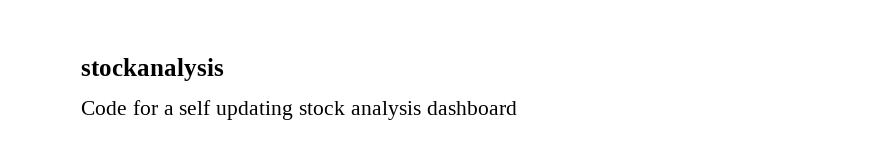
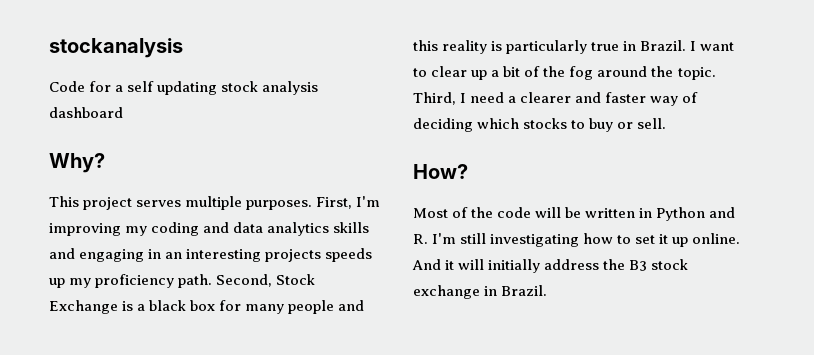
+ Why?
+ This project serves multiple purposes. First, I'm improving my coding and data analytics skills and engaging in an interesting projects speeds up my proficiency path. Second, Stock Exchange is a black box for many people and this reality is particularly true in Brazil. I want to clear up a bit of the fog around the topic. Third, I need a clearer and faster way of deciding which stocks to buy or sell.
+ How?
+ Most of the code will be written in Python and R. I'm still investigating how to set it up online. And it will initially address the B3 stock exchange in Brazil.

